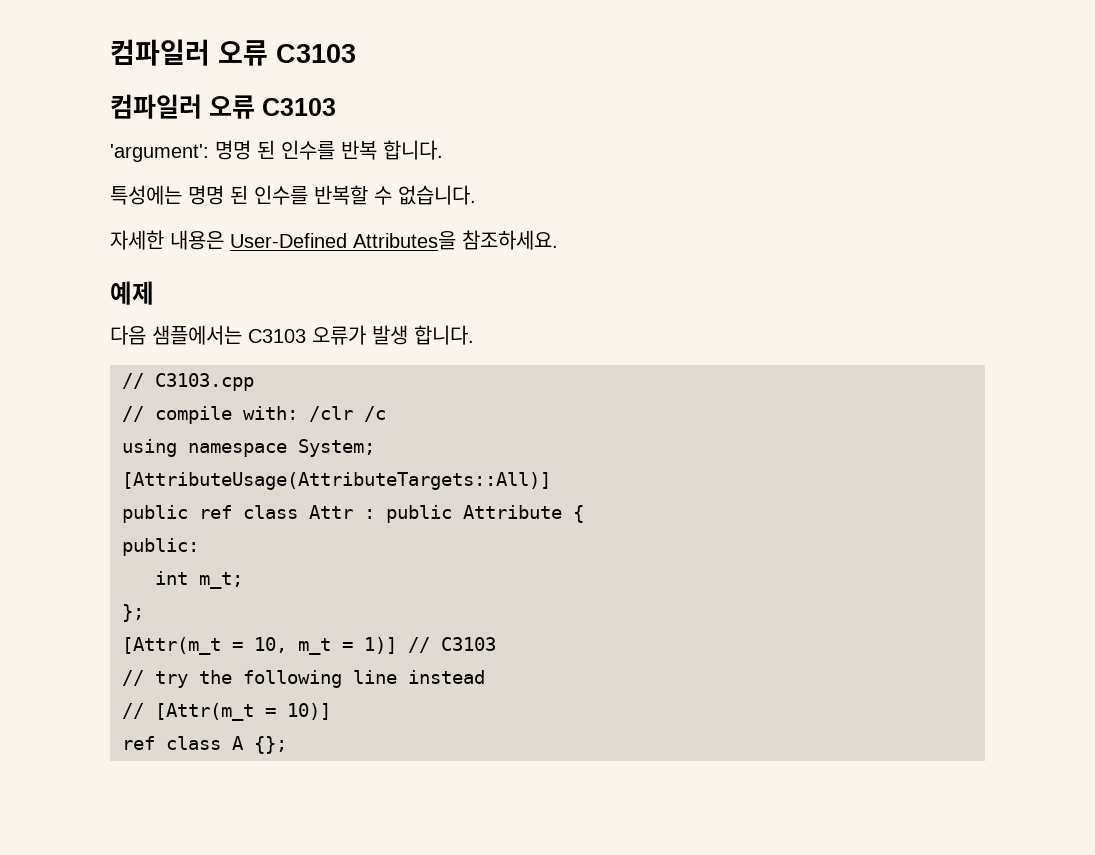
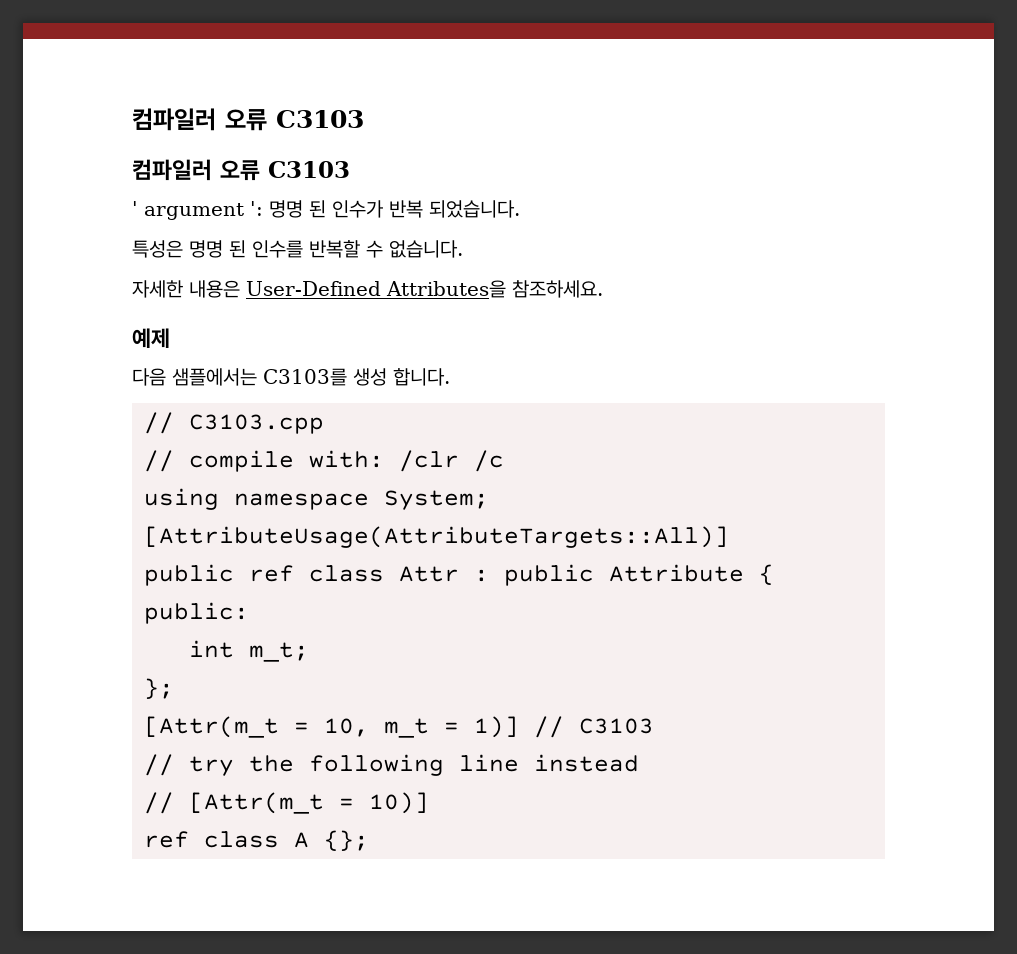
- 'argument': 명명 된 인수를 반복 합니다.
- 특성에는 명명 된 인수를 반복할 수 없습니다.
+ ' argument ': 명명 된 인수가 반복 되었습니다.
+ 특성은 명명 된 인수를 반복할 수 없습니다.
- 다음 샘플에서는 C3103 오류가 발생 합니다.
+ 다음 샘플에서는 C3103를 생성 합니다.

